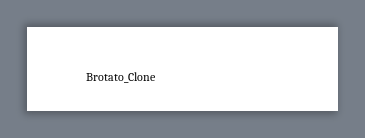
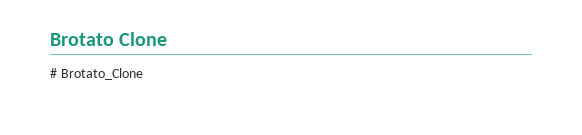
- Brotato_Clone
+ Brotato Clone
+ # Brotato_Clone

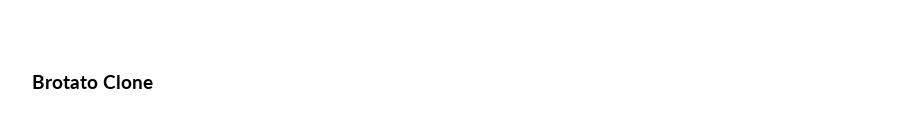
- # Brotato_Clone

